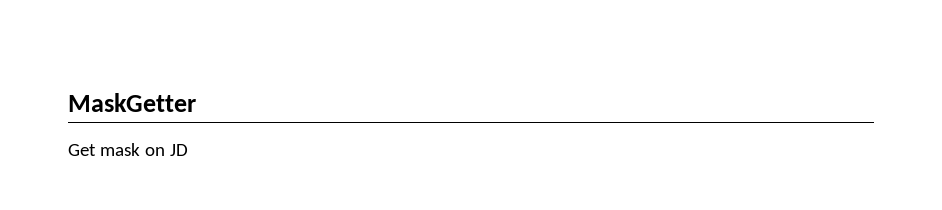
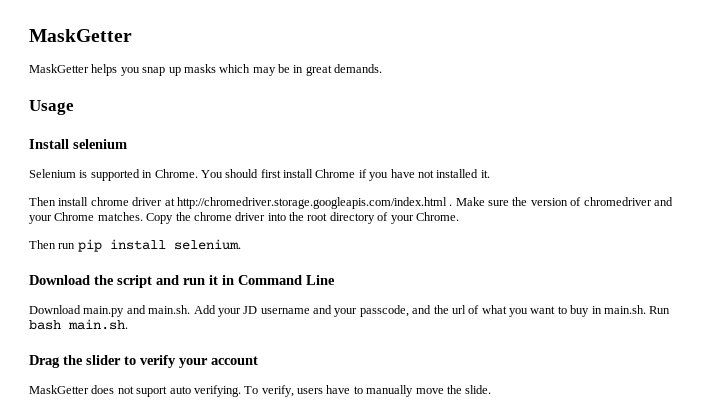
- Get mask on JD
+ MaskGetter helps you snap up masks which may be in great demands.
+ Usage
+ Install selenium
+ Selenium is supported in Chrome. You should first install Chrome if you have not installed it.
+ Then install chrome driver at http://chromedriver.storage.googleapis.com/index.html . Make sure the version of chromedriver and your Chrome matches. Copy the chrome driver into the root directory of your Chrome.
+ Then run pip install selenium.
+ Download the script and run it in Command Line
+ Download main.py and main.sh. Add your JD username and your passcode, and the url of what you want to buy in main.sh. Run bash main.sh.
+ Drag the slider to verify your account
+ MaskGetter does not suport auto verifying. To verify, users have to manually move the slide.

